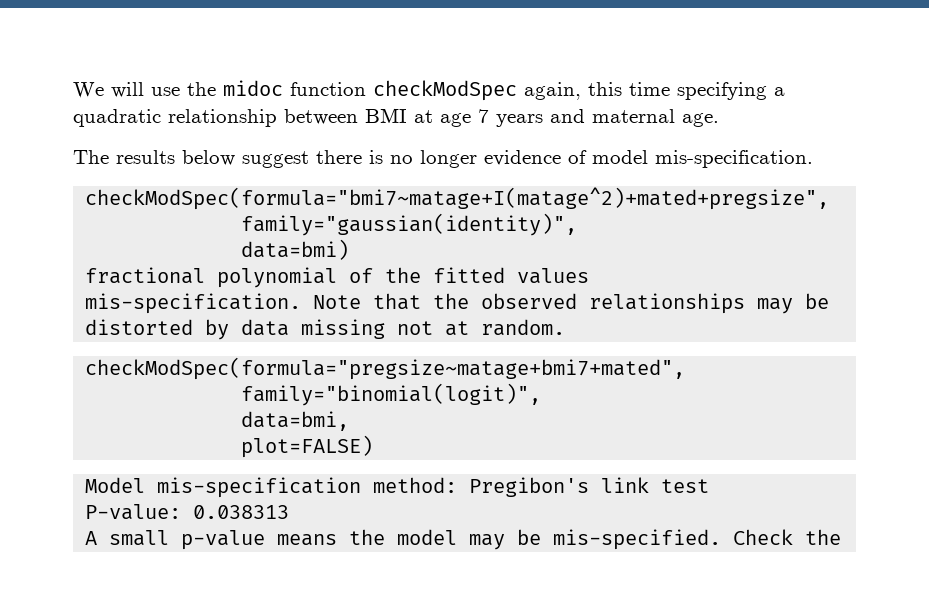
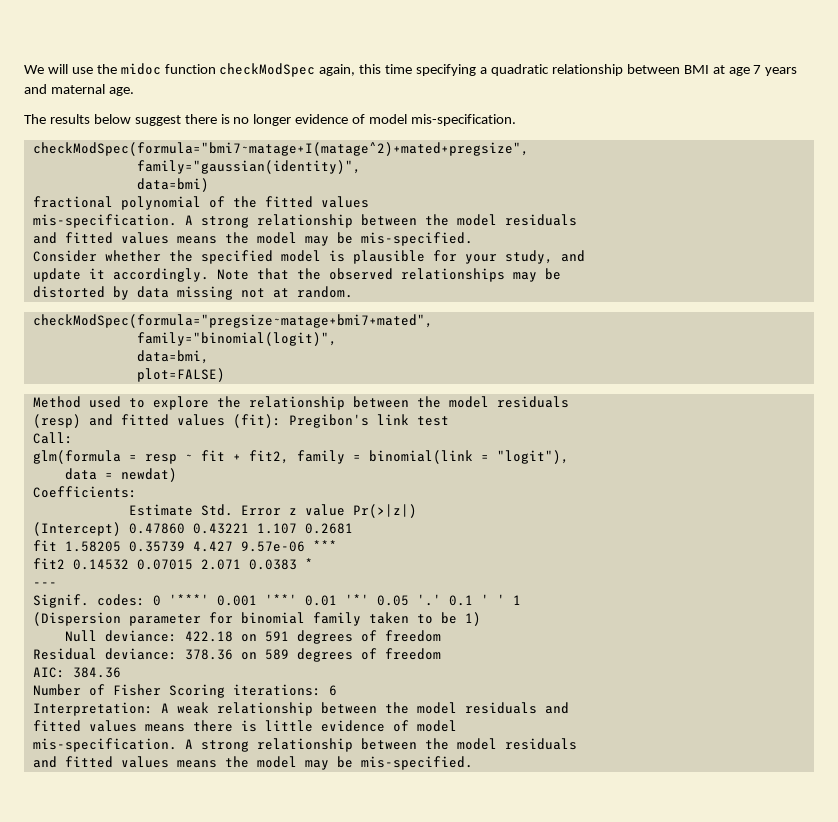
  fractional polynomial of the fitted values
- mis-specification.
+ mis-specification. A strong relationship between the model residuals
+ and fitted values means the model may be mis-specified.
+ Consider whether the specified model is plausible for your study, and
+ update it accordingly.
- Model mis-specification method: Pregibon's link test
- P-value: 0.038313
- A small p-value means the model may be mis-specified. Check the
+ Method used to explore the relationship between the model residuals
+ (resp) and fitted values (fit): Pregibon's link test
+ Call:
+ glm(formula = resp ~ fit + fit2, family = binomial(link = "logit"),
+ data = newdat)
+ Coefficients:
+ Estimate Std. Error z value Pr(>|z|)
+ (Intercept) 0.47860 0.43221 1.107 0.2681
+ fit 1.58205 0.35739 4.427 9.57e-06 ***
+ fit2 0.14532 0.07015 2.071 0.0383 *
+ ---
+ Signif. codes: 0 '***' 0.001 '**' 0.01 '*' 0.05 '.' 0.1 ' ' 1
+ (Dispersion parameter for binomial family taken to be 1)
+ Null deviance: 422.18 on 591 degrees of freedom
+ Residual deviance: 378.36 on 589 degrees of freedom
+ AIC: 384.36
+ Number of Fisher Scoring iterations: 6
+ Interpretation: A weak relationship between the model residuals and
+ fitted values means there is little evidence of model
+ mis-specification. A strong relationship between the model residuals
+ and fitted values means the model may be mis-specified.

